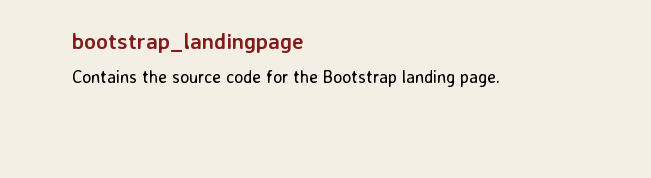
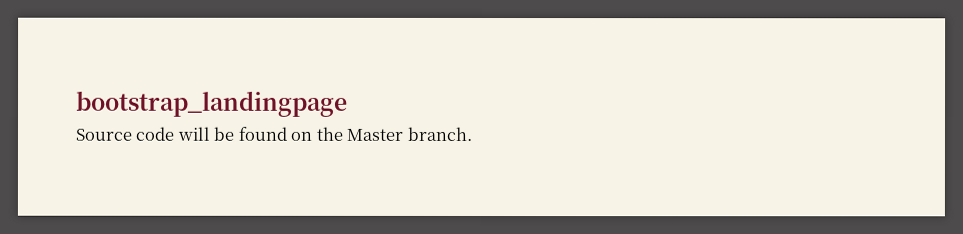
- Contains the source code for the Bootstrap landing page.
+ Source code will be found on the Master branch.

